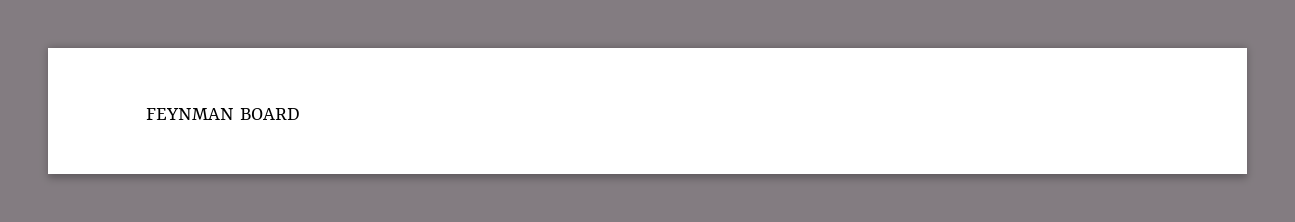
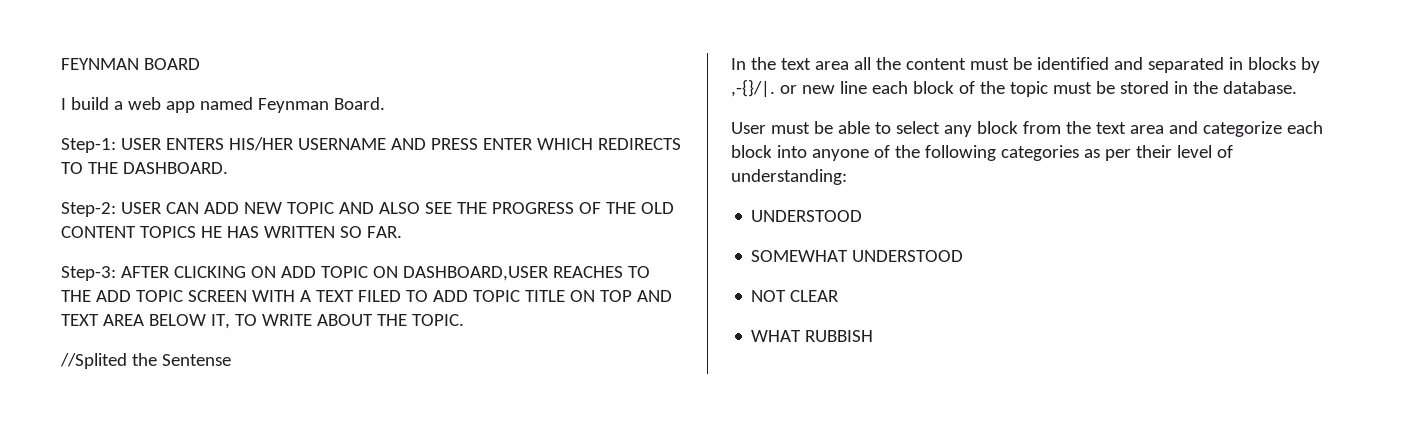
+ I build a web app named Feynman Board.
+ Step-1: USER ENTERS HIS/HER USERNAME AND PRESS ENTER WHICH REDIRECTS TO THE DASHBOARD.
+ Step-2: USER CAN ADD NEW TOPIC AND ALSO SEE THE PROGRESS OF THE OLD CONTENT TOPICS HE HAS WRITTEN SO FAR.
+ Step-3: AFTER CLICKING ON ADD TOPIC ON DASHBOARD,USER REACHES TO THE ADD TOPIC SCREEN WITH A TEXT FILED TO ADD TOPIC TITLE ON TOP AND TEXT AREA BELOW IT, TO WRITE ABOUT THE TOPIC.
+ //Splited the Sentense
+ In the text area all the content must be identified and separated in blocks by ,-{}/|. or new line each block of the topic must be stored in the database.
+ User must be able to select any block from the text area and categorize each block into anyone of the following categories as per their level of understanding:
+ UNDERSTOOD
+ SOMEWHAT UNDERSTOOD
+ NOT CLEAR
+ WHAT RUBBISH

